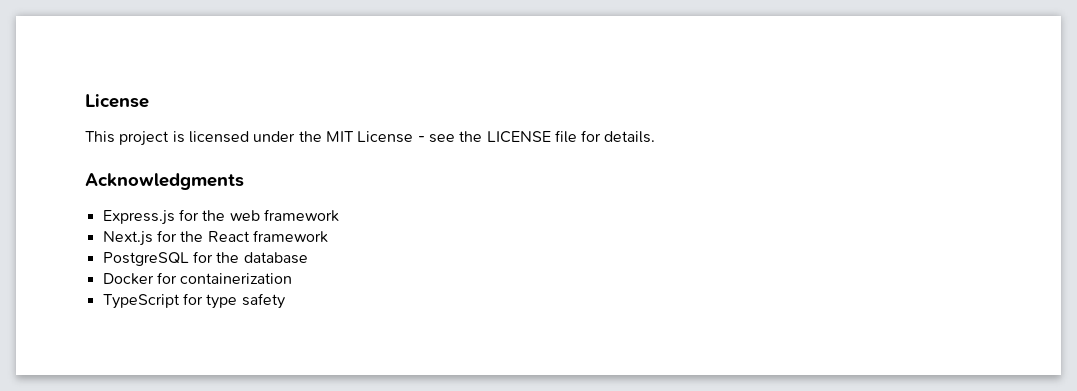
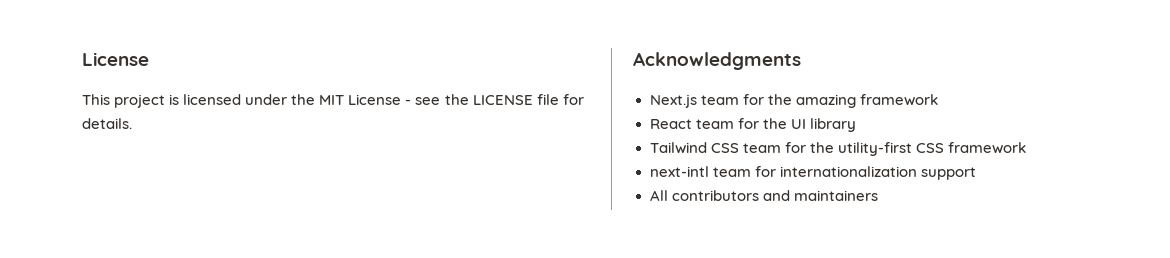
- Express.js for the web framework
- Next.js for the React framework
- PostgreSQL for the database
- Docker for containerization
- TypeScript for type safety
+ Next.js team for the amazing framework
+ React team for the UI library
+ Tailwind CSS team for the utility-first CSS framework
+ next-intl team for internationalization support
+ All contributors and maintainers

